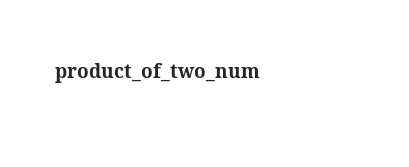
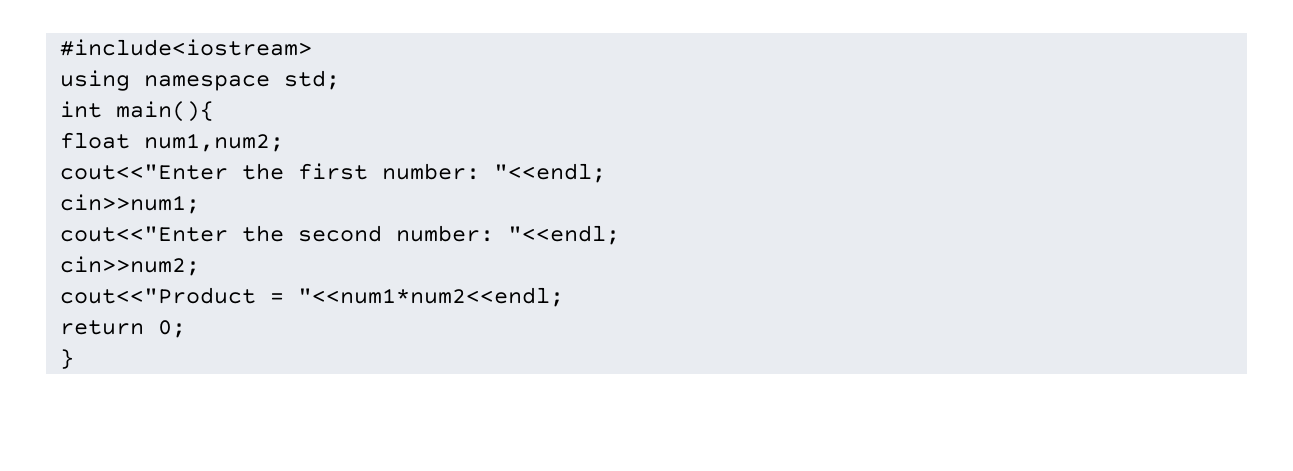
- product_of_two_num
+ #include<iostream>
+ using namespace std;
+ int main(){
+ float num1,num2;
+ cout<<"Enter the first number: "<<endl;
+ cin>>num1;
+ cout<<"Enter the second number: "<<endl;
+ cin>>num2;
+ cout<<"Product = "<<num1*num2<<endl;
+ return 0;
+ }

